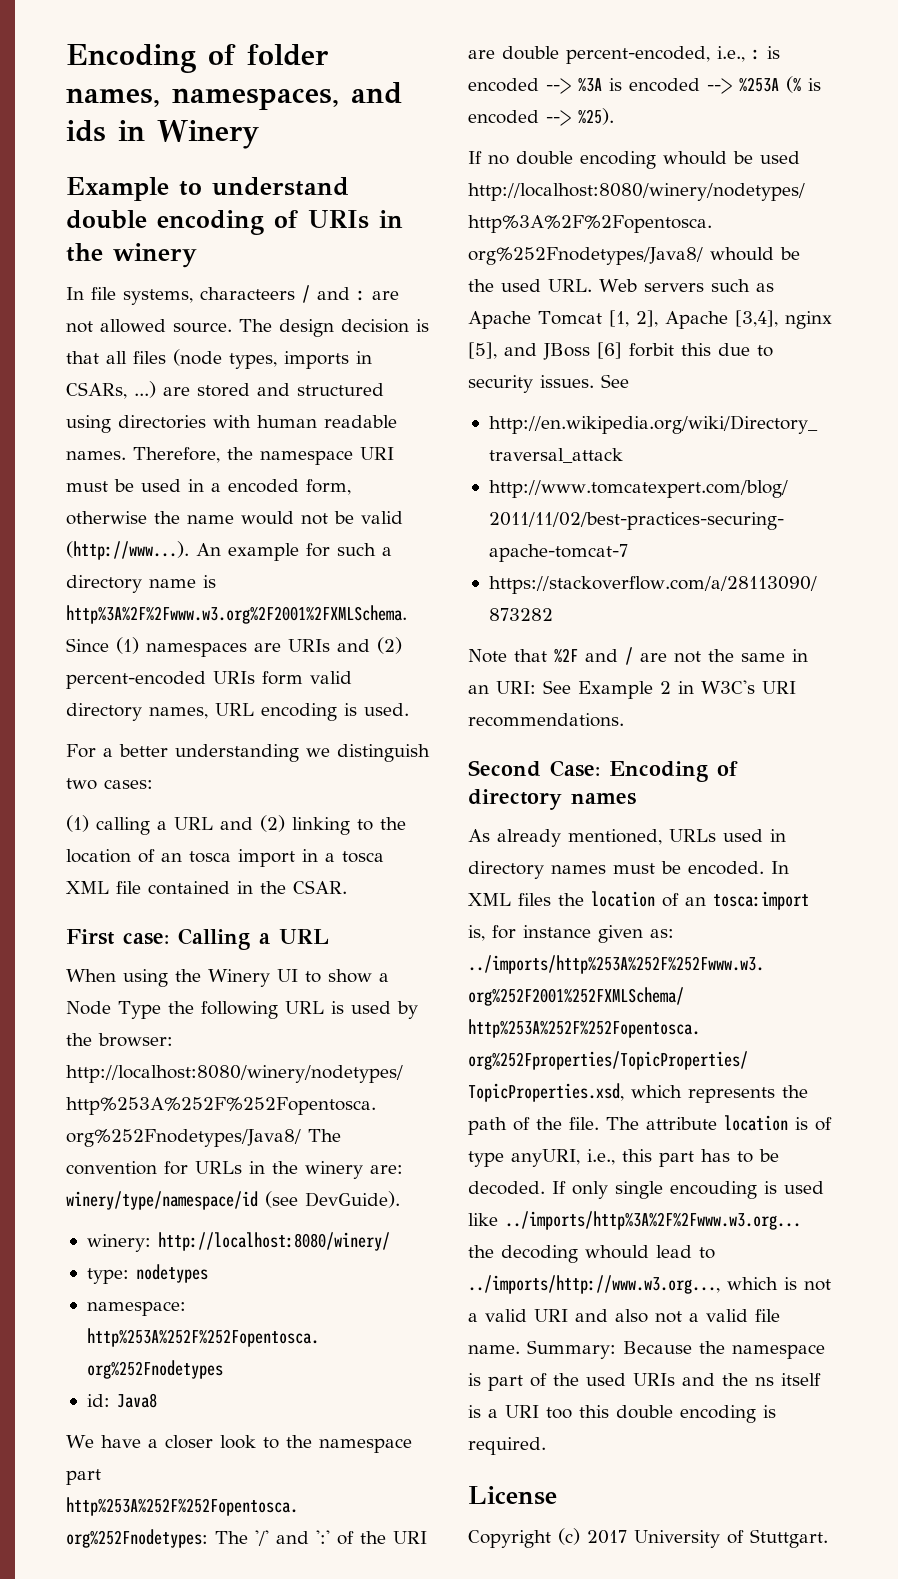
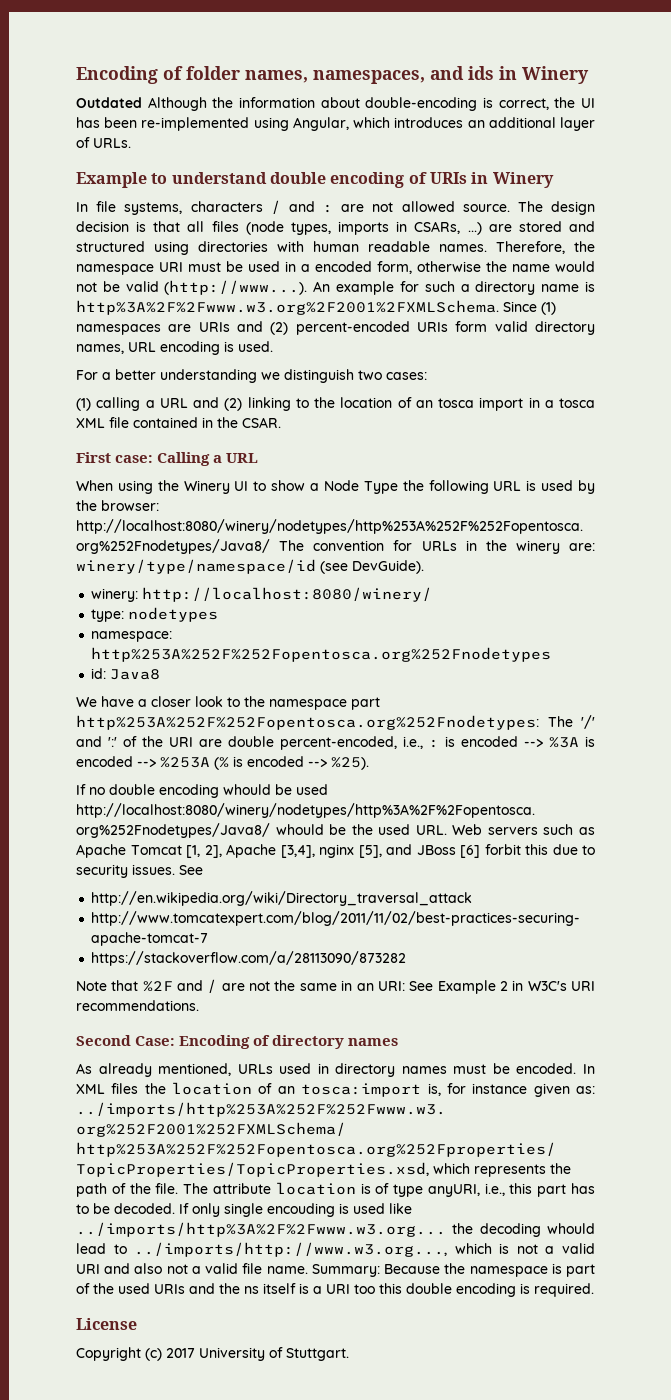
+ Outdated Although the information about double-encoding is correct, the UI has been re-implemented using Angular, which introduces an additional layer of URLs.
- Example to understand double encoding of URIs in the winery
+ Example to understand double encoding of URIs in Winery
- In file systems, characteers / and : are not allowed source.
+ In file systems, characters / and : are not allowed source.

